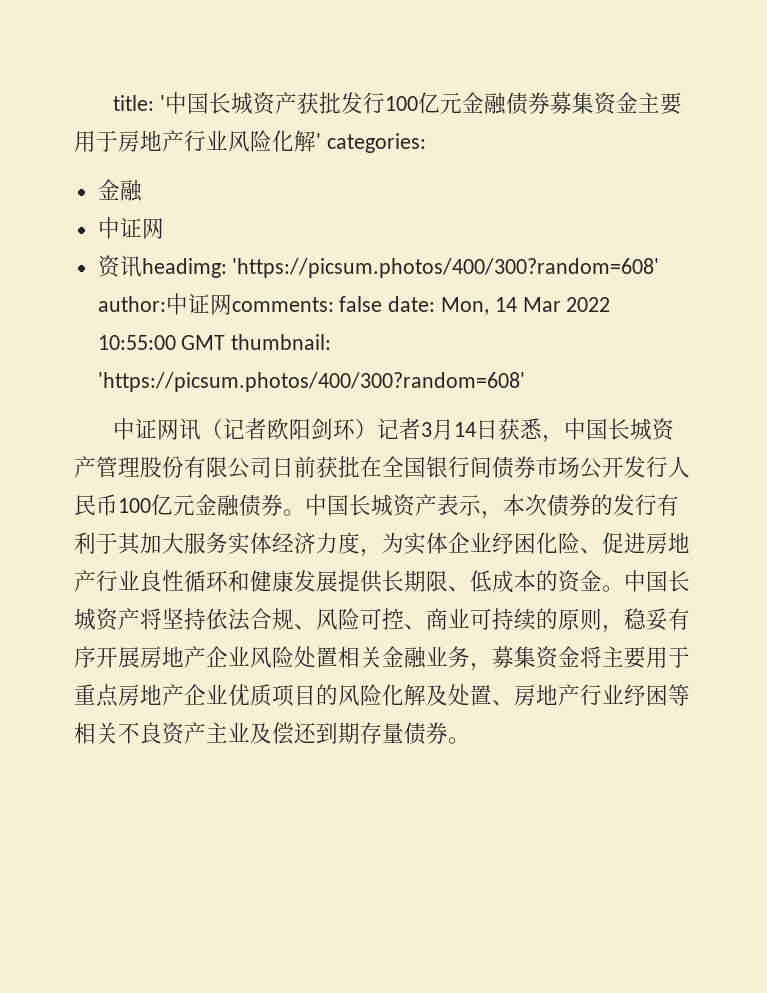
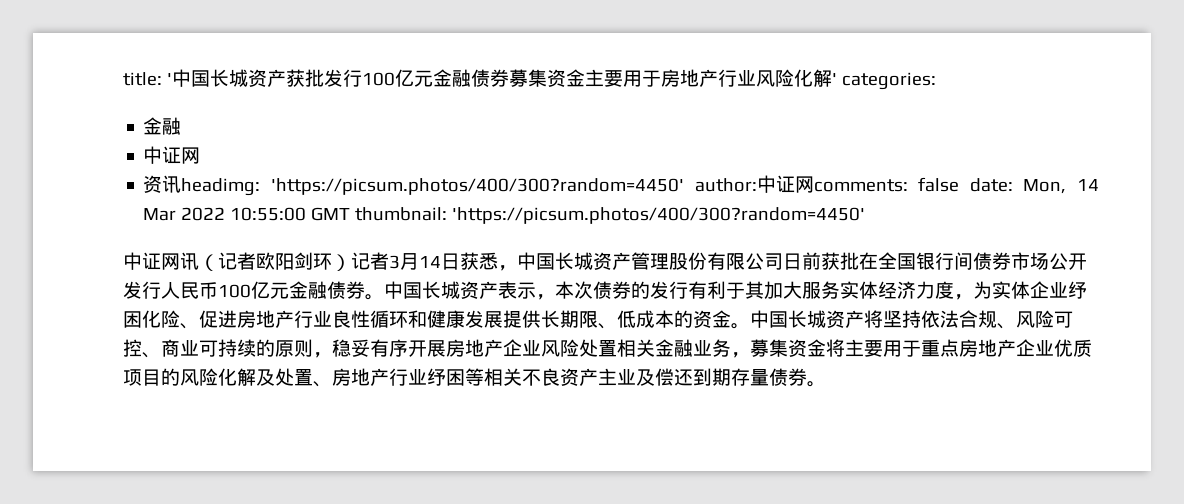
- 资讯headimg: 'https://picsum.photos/400/300?random=608' author:中证网comments: false date: Mon, 14 Mar 2022 10:55:00 GMT thumbnail: 'https://picsum.photos/400/300?random=608'
+ 资讯headimg: 'https://picsum.photos/400/300?random=4450' author:中证网comments: false date: Mon, 14 Mar 2022 10:55:00 GMT thumbnail: 'https://picsum.photos/400/300?random=4450'

